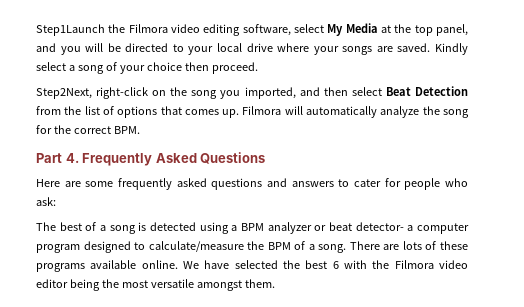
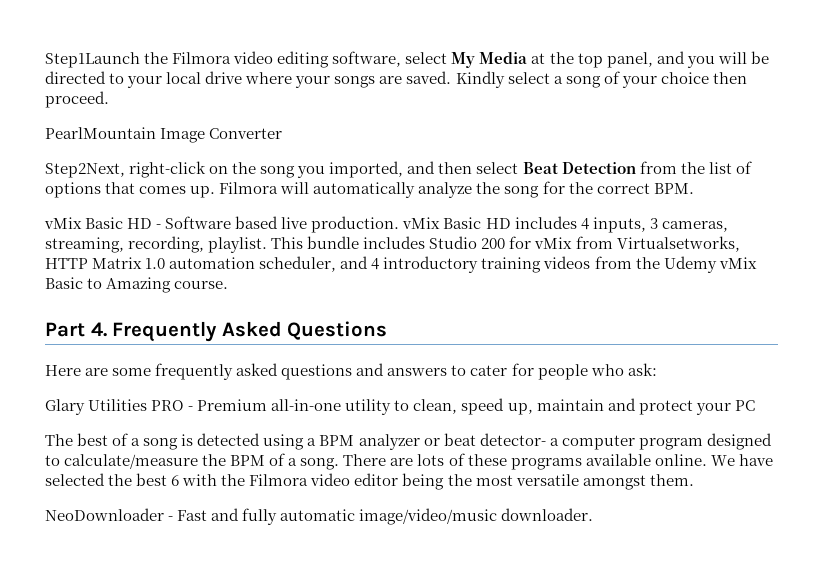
+ PearlMountain Image Converter
+ vMix Basic HD - Software based live production. vMix Basic HD includes 4 inputs, 3 cameras, streaming, recording, playlist. This bundle includes Studio 200 for vMix from Virtualsetworks, HTTP Matrix 1.0 automation scheduler, and 4 introductory training videos from the Udemy vMix Basic to Amazing course.
+ Glary Utilities PRO - Premium all-in-one utility to clean, speed up, maintain and protect your PC
+ NeoDownloader - Fast and fully automatic image/video/music downloader.

